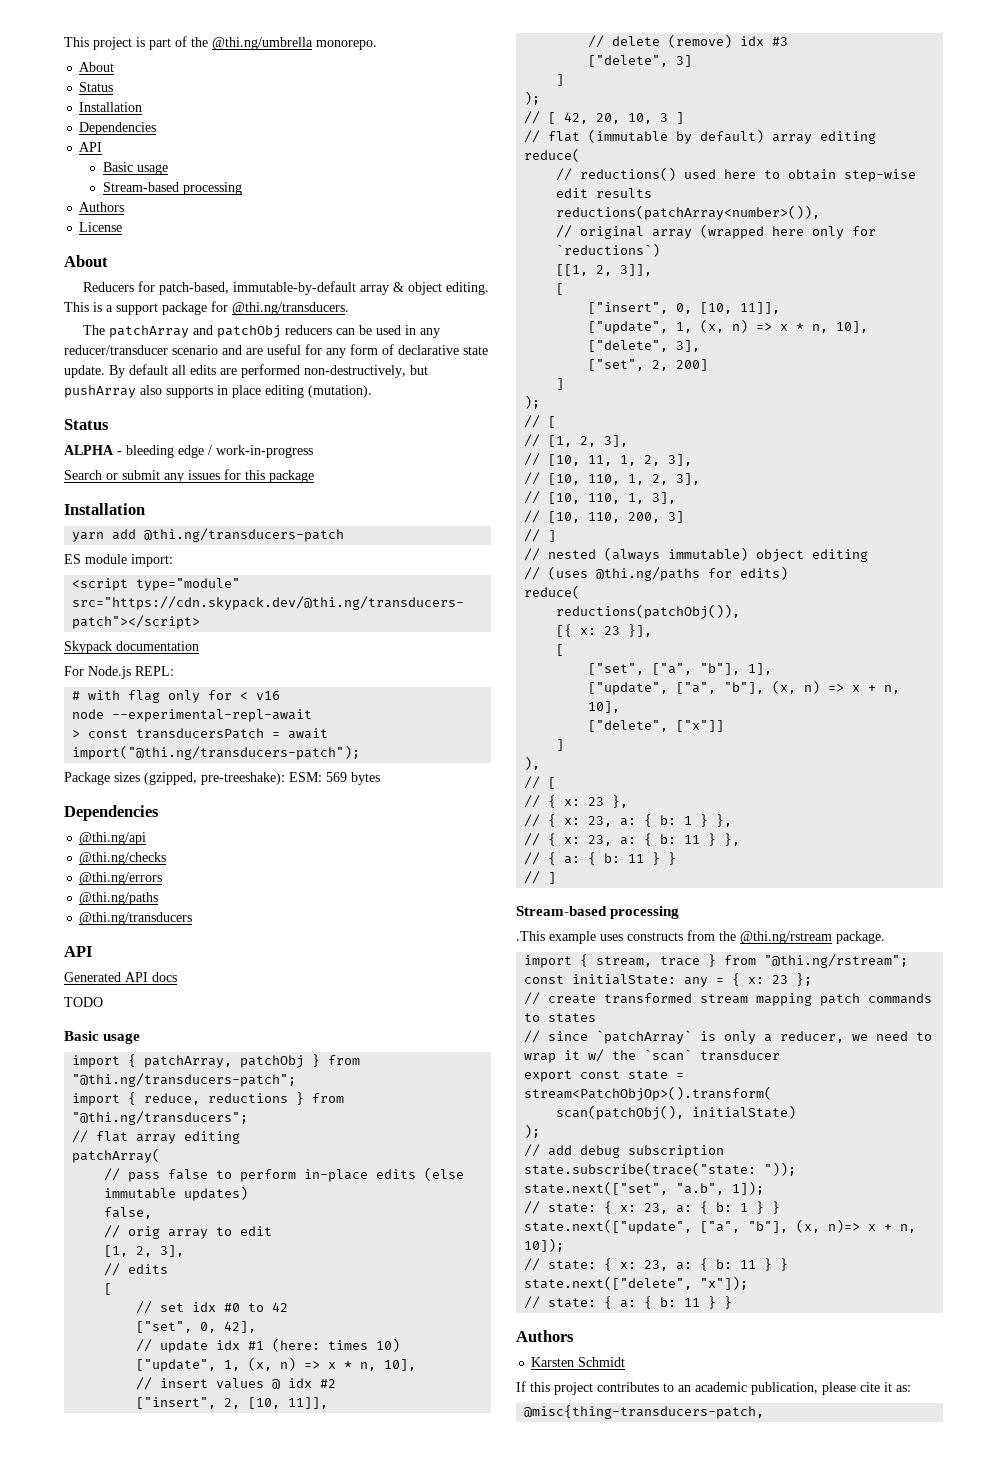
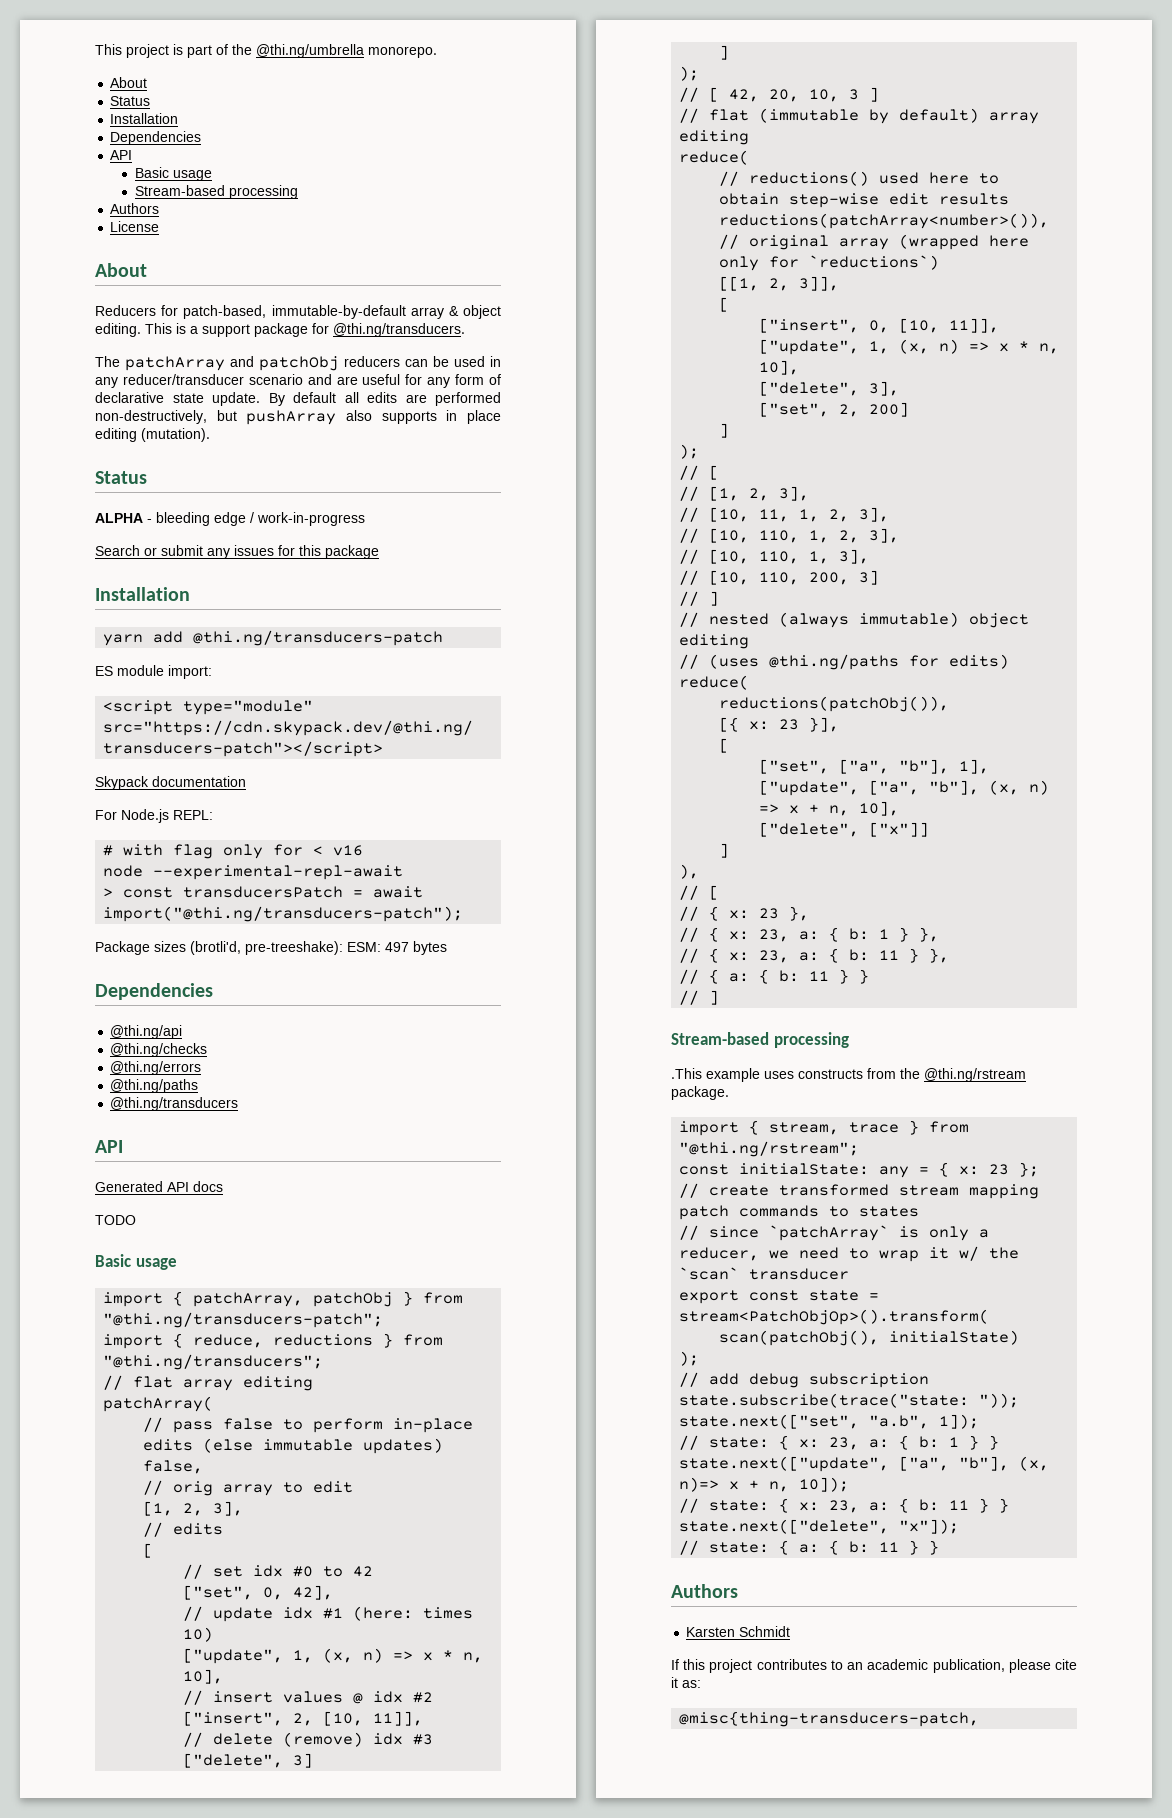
- Package sizes (gzipped, pre-treeshake): ESM: 569 bytes
+ Package sizes (brotli'd, pre-treeshake): ESM: 497 bytes

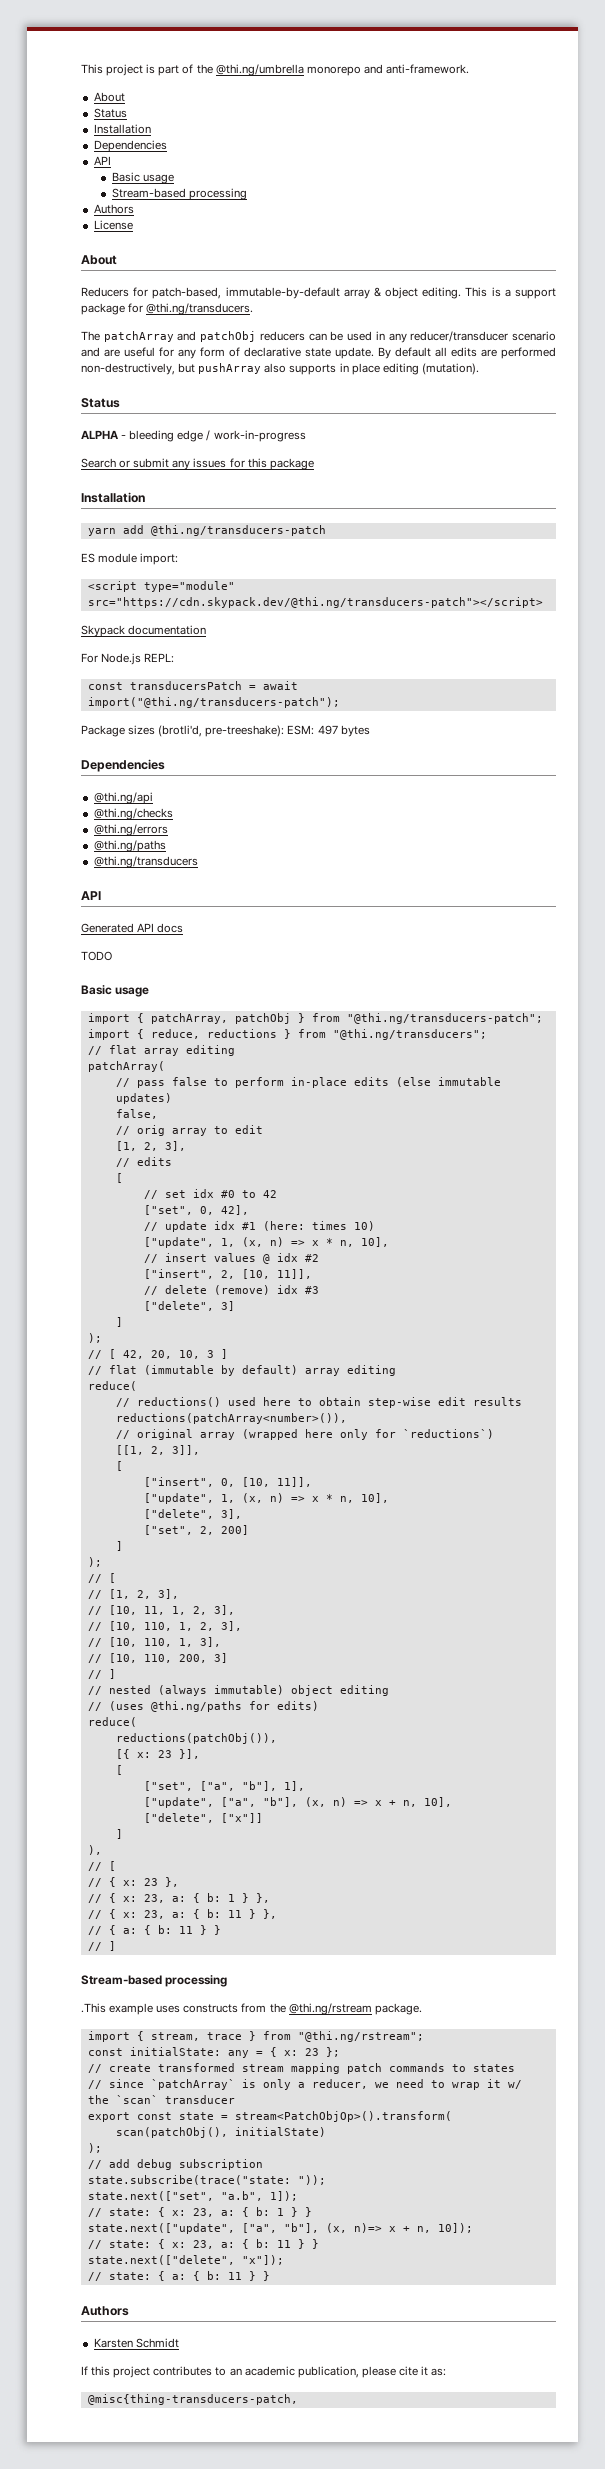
- This project is part of the @thi.ng/umbrella monorepo.
+ This project is part of the @thi.ng/umbrella monorepo and anti-framework.
- # with flag only for < v16
- node --experimental-repl-await
- > const transducersPatch = await import("@thi.ng/transducers-patch");
+ const transducersPatch = await import("@thi.ng/transducers-patch");

